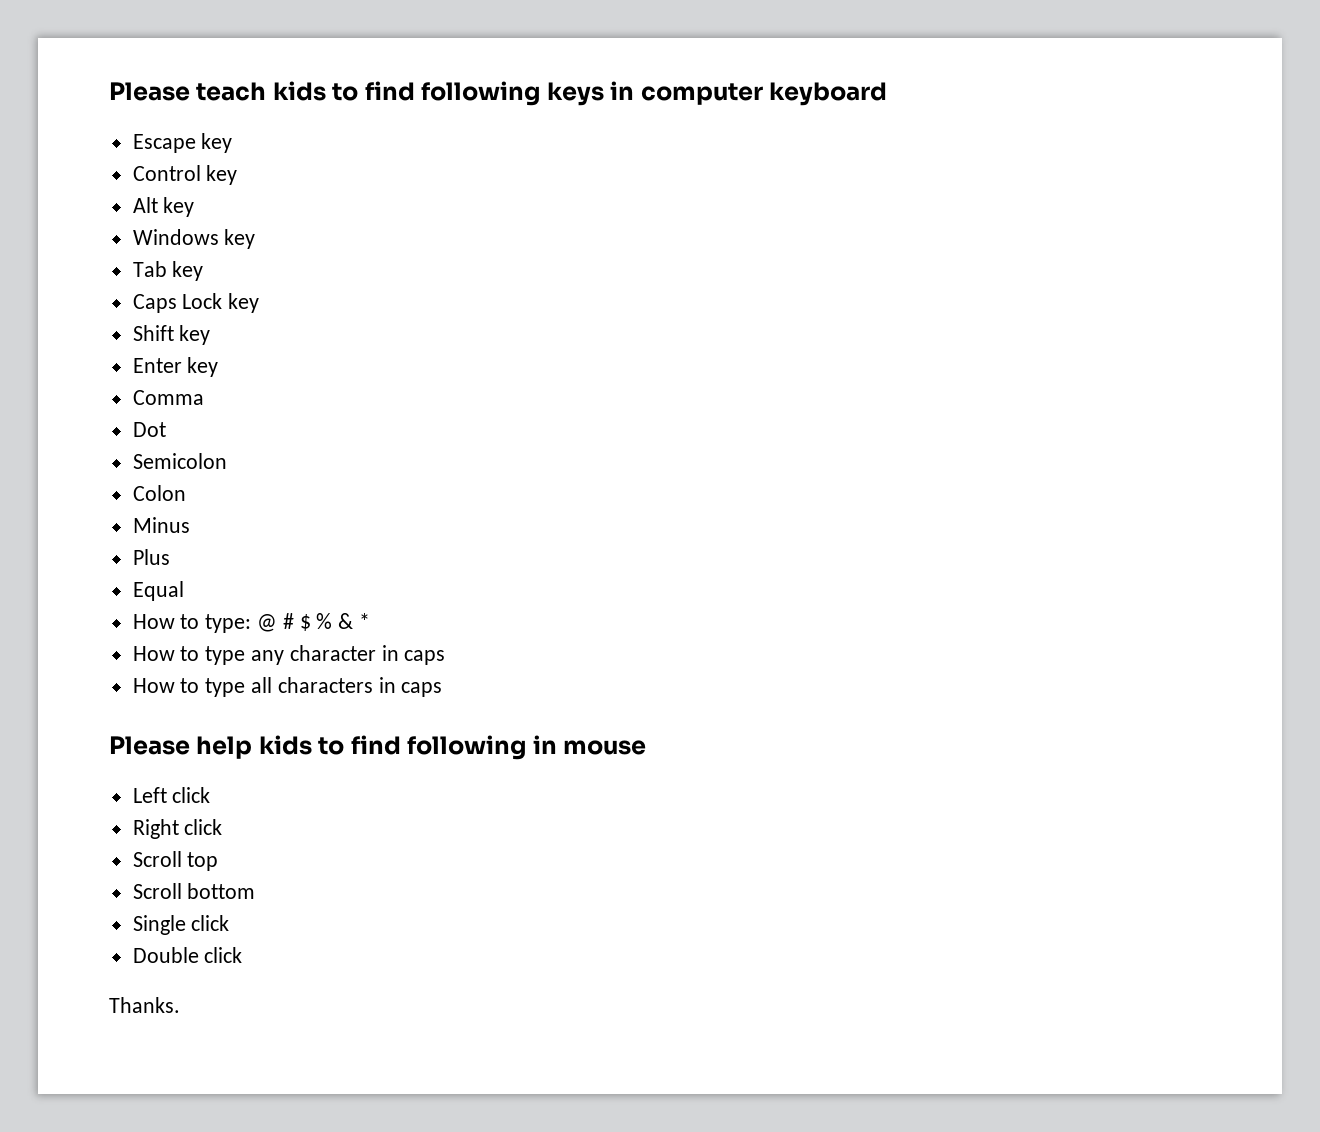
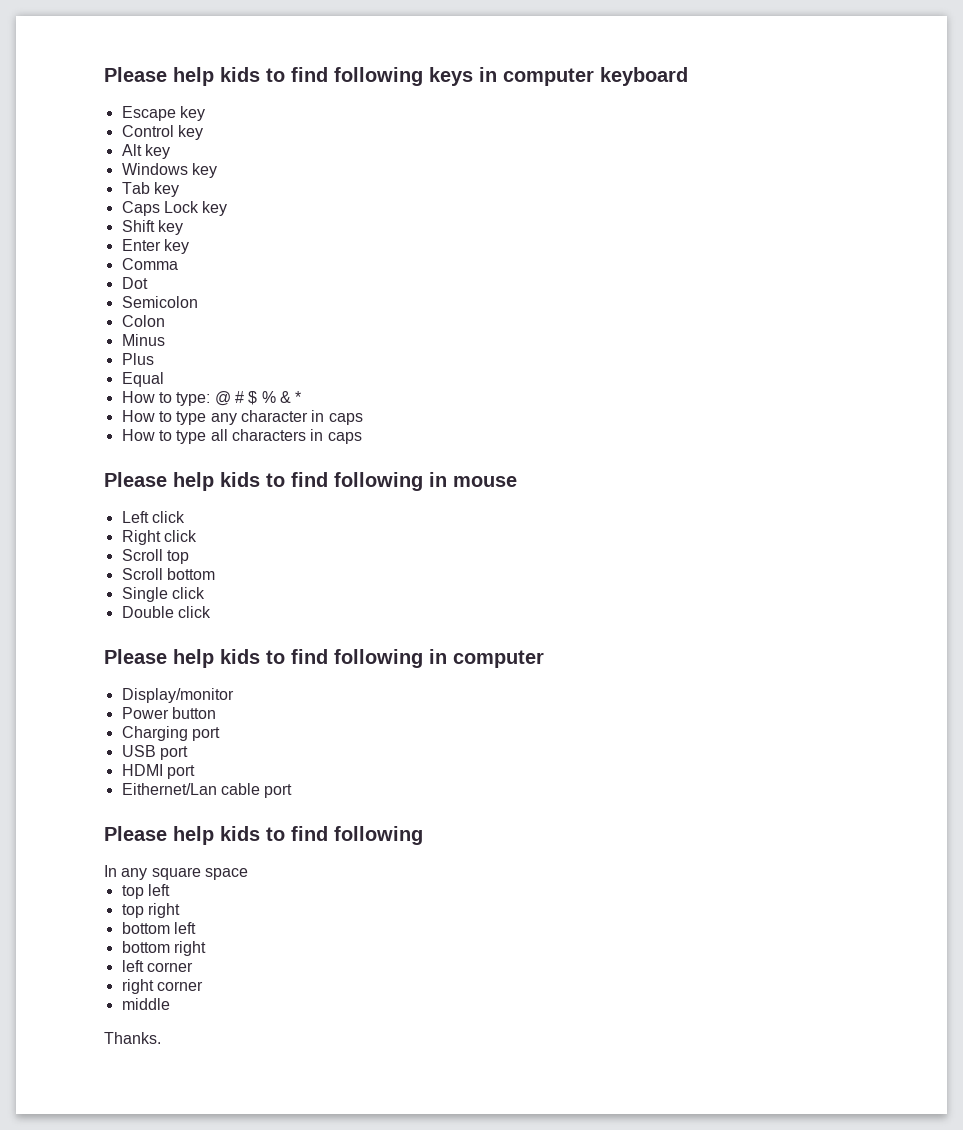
- Please teach kids to find following keys in computer keyboard
+ Please help kids to find following keys in computer keyboard
+ Please help kids to find following in computer
+ Display/monitor
+ Power button
+ Charging port
+ USB port
+ HDMI port
+ Eithernet/Lan cable port
+ Please help kids to find following
+ In any square space
+ top left
+ top right
+ bottom left
+ bottom right
+ left corner
+ right corner
+ middle

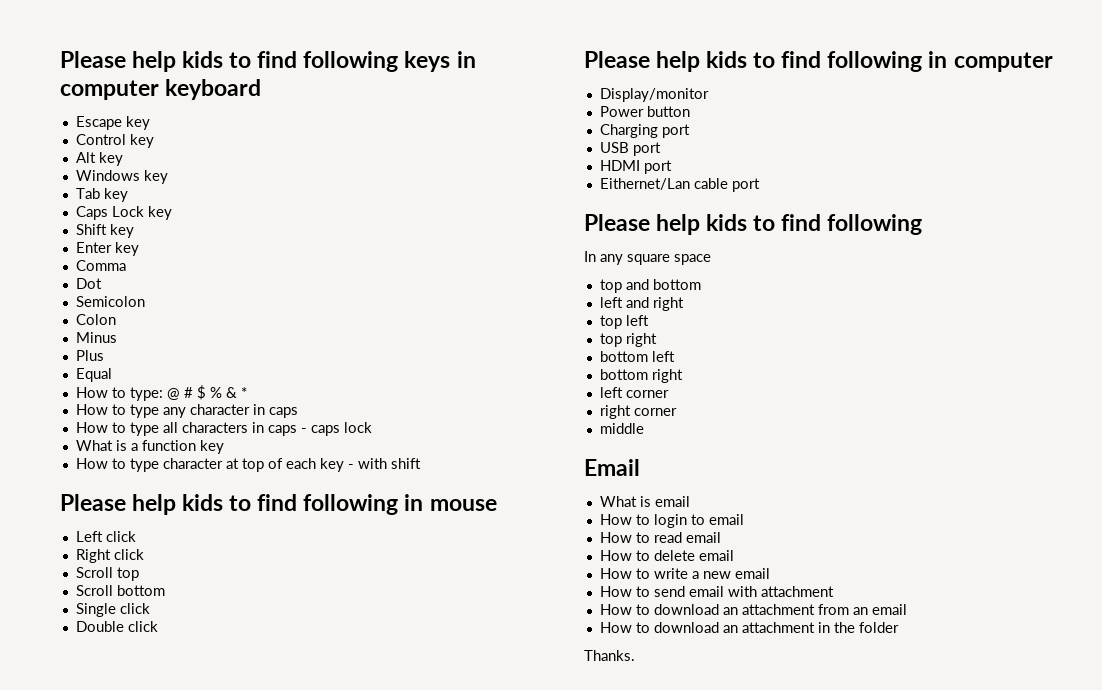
- How to type all characters in caps
+ How to type all characters in caps - caps lock
+ What is a function key
+ How to type character at top of each key - with shift
+ top and bottom
+ left and right
+ Email
+ What is email
+ How to login to email
+ How to read email
+ How to delete email
+ How to write a new email
+ How to send email with attachment
+ How to download an attachment from an email
+ How to download an attachment in the folder

